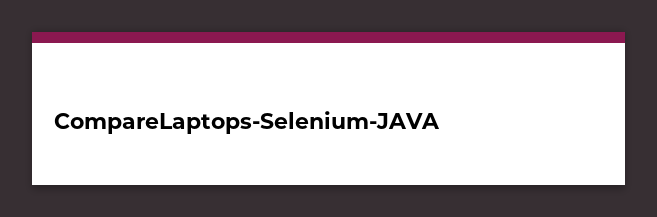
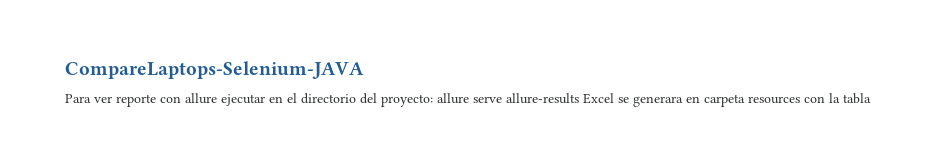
+ Para ver reporte con allure ejecutar en el directorio del proyecto: allure serve allure-results Excel se generara en carpeta resources con la tabla

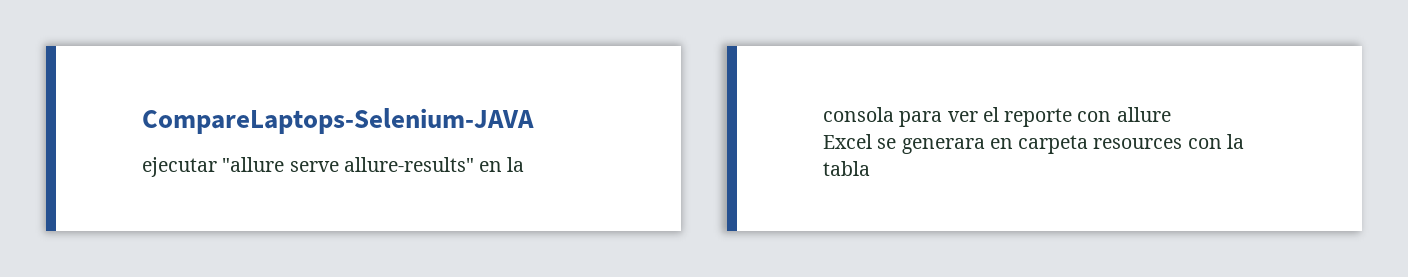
- Para ver reporte con allure ejecutar en el directorio del proyecto: allure serve allure-results Excel se generara en carpeta resources con la tabla
+ ejecutar "allure serve allure-results" en la consola para ver el reporte con allure
+ Excel se generara en carpeta resources con la tabla

